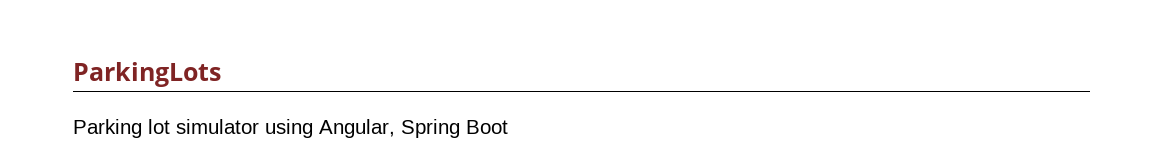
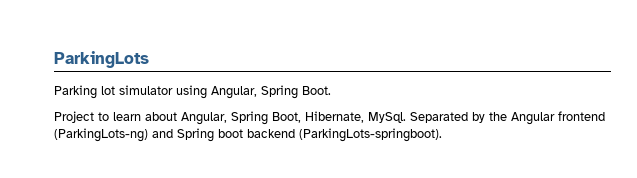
- Parking lot simulator using Angular, Spring Boot
+ Parking lot simulator using Angular, Spring Boot.
+ Project to learn about Angular, Spring Boot, Hibernate, MySql. Separated by the Angular frontend (ParkingLots-ng) and Spring boot backend (ParkingLots-springboot).

